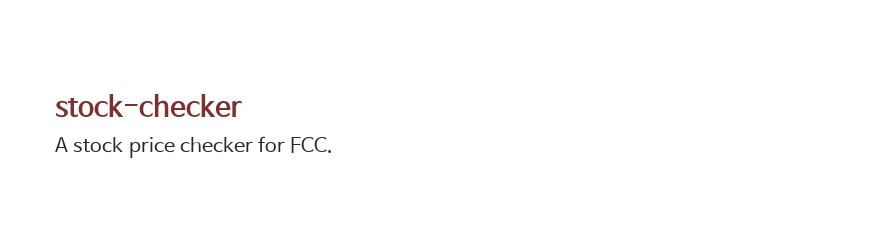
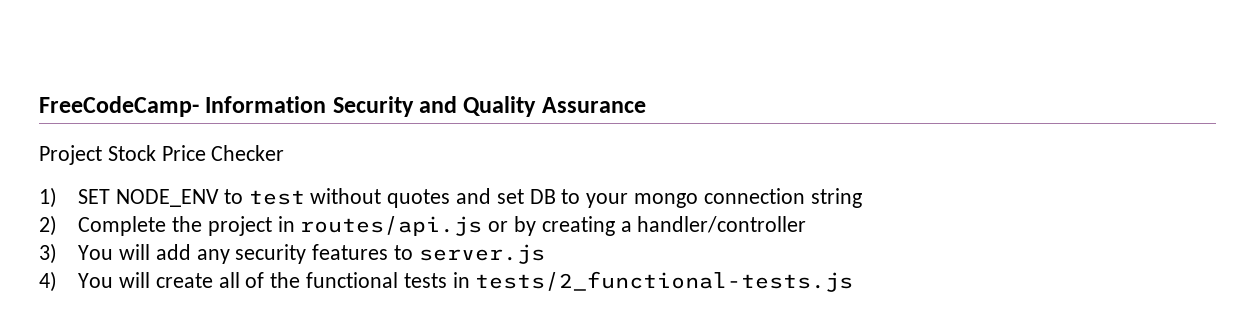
- stock-checker
- A stock price checker for FCC.
+ FreeCodeCamp- Information Security and Quality Assurance
+ Project Stock Price Checker
+ 1) SET NODE_ENV to test without quotes and set DB to your mongo connection string
+ 2) Complete the project in routes/api.js or by creating a handler/controller
+ 3) You will add any security features to server.js
+ 4) You will create all of the functional tests in tests/2_functional-tests.js

